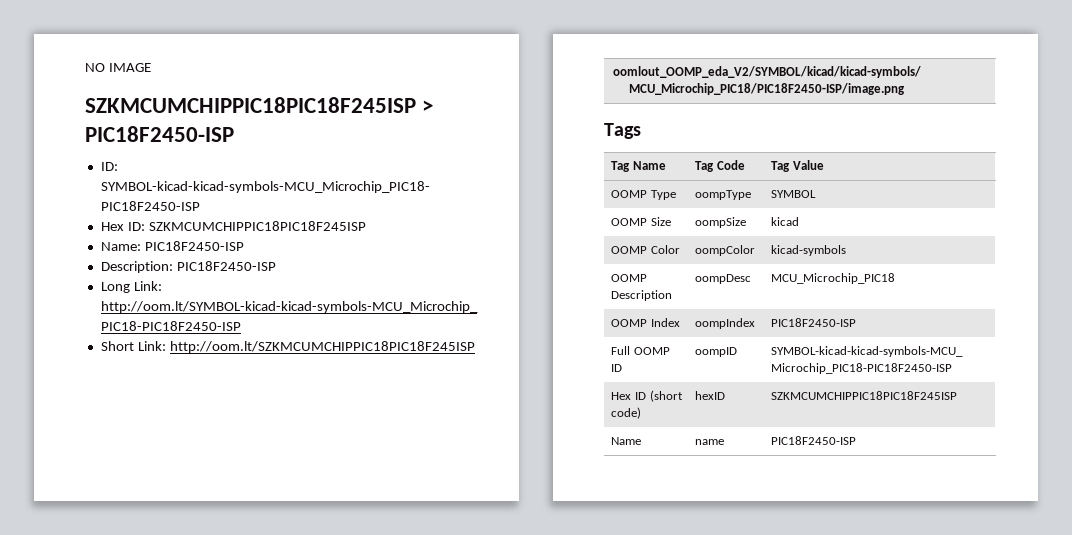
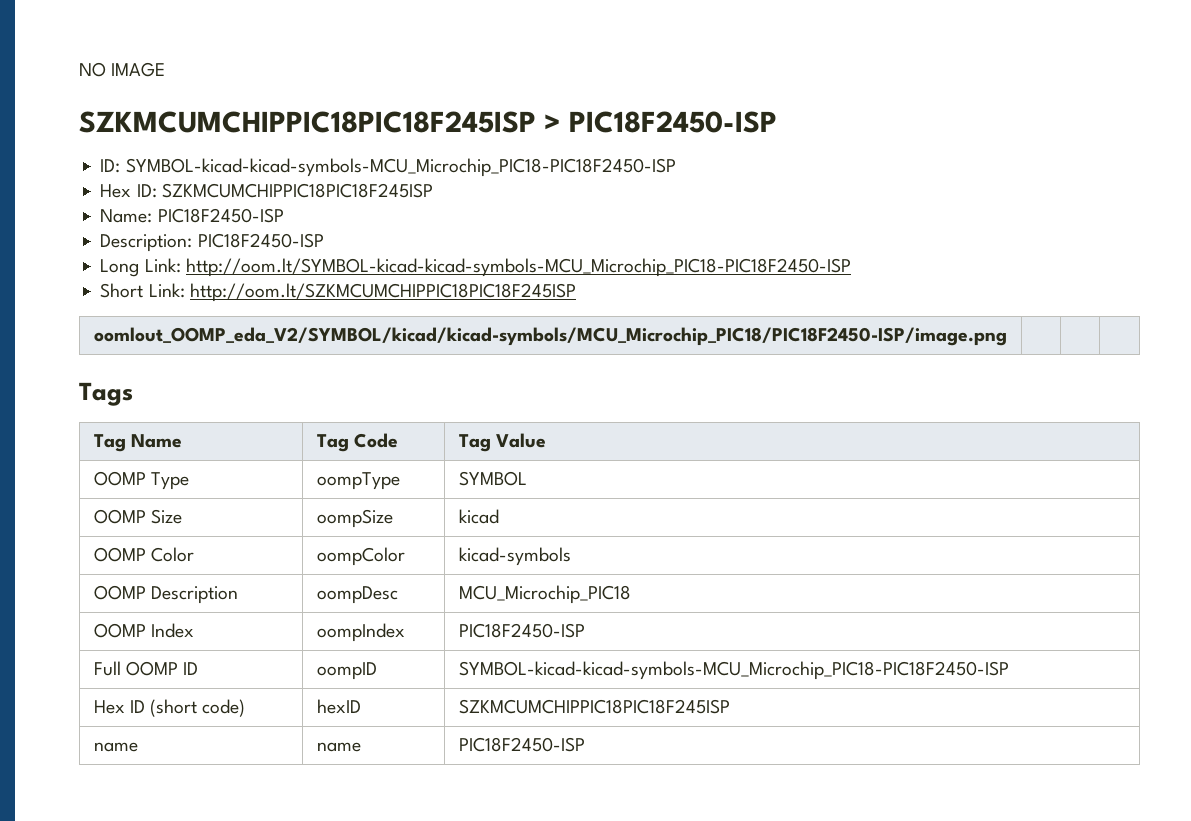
- Name | name | PIC18F2450-ISP
+ name | name | PIC18F2450-ISP

